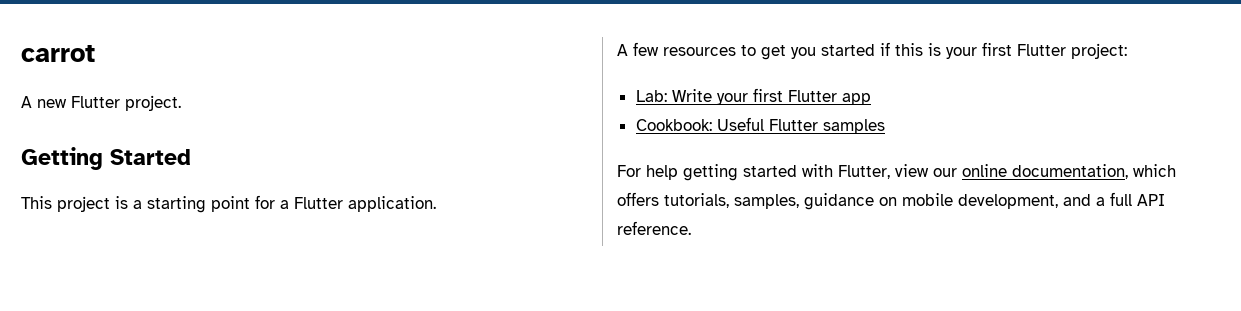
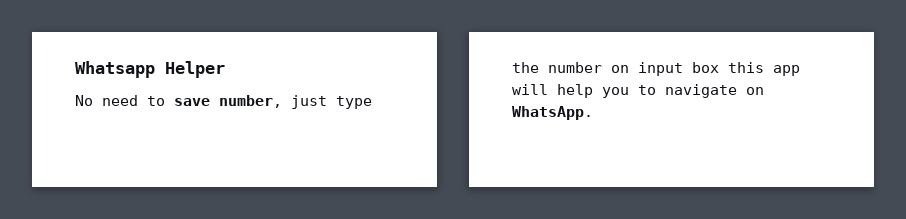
- carrot
- A new Flutter project.
- Getting Started
- This project is a starting point for a Flutter application.
- A few resources to get you started if this is your first Flutter project:
- Lab: Write your first Flutter app
- Cookbook: Useful Flutter samples
- For help getting started with Flutter, view our online documentation, which offers tutorials, samples, guidance on mobile development, and a full API reference.
+ Whatsapp Helper
+ No need to save number, just type the number on input box this app will help you to navigate on WhatsApp.

